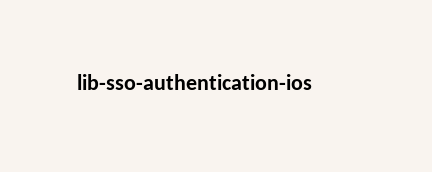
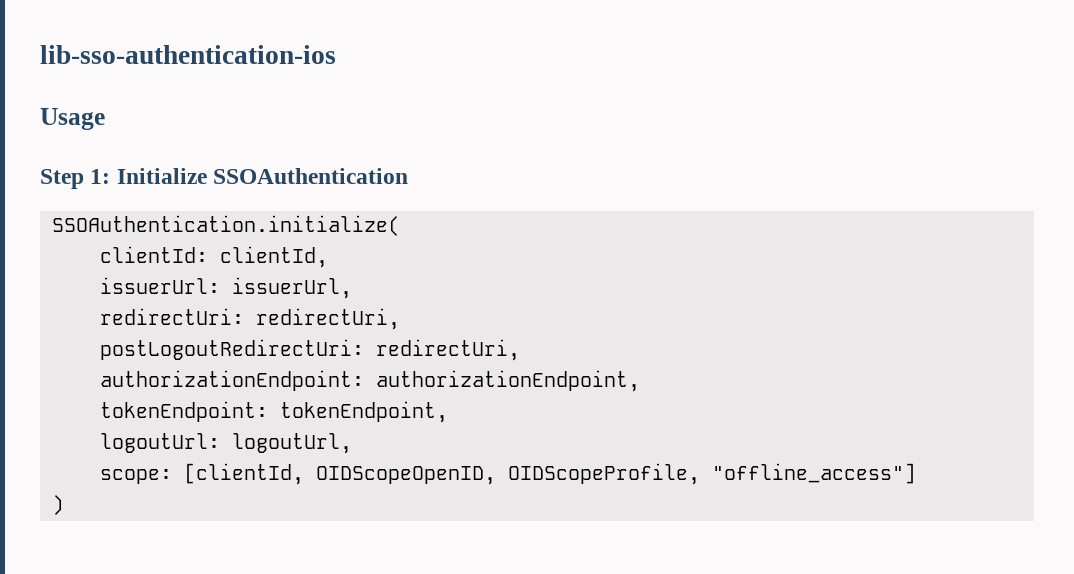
+ Usage
+ Step 1: Initialize SSOAuthentication
+ SSOAuthentication.initialize(
+ clientId: clientId,
+ issuerUrl: issuerUrl,
+ redirectUri: redirectUri,
+ postLogoutRedirectUri: redirectUri,
+ authorizationEndpoint: authorizationEndpoint,
+ tokenEndpoint: tokenEndpoint,
+ logoutUrl: logoutUrl,
+ scope: [clientId, OIDScopeOpenID, OIDScopeProfile, "offline_access"]
+ )

